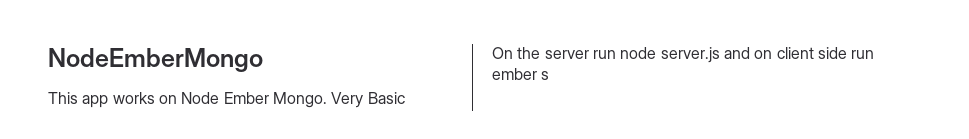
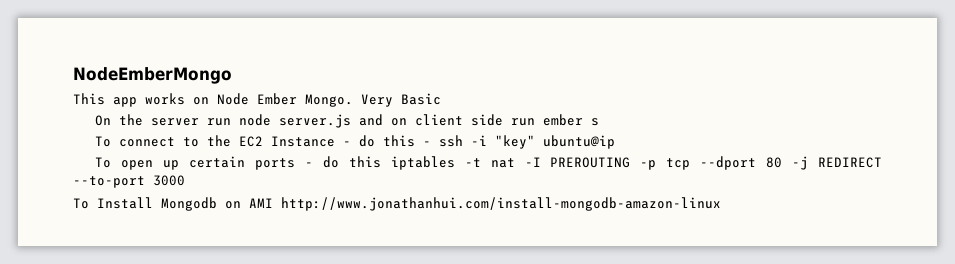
+ To connect to the EC2 Instance - do this - ssh -i "key" ubuntu@ip
+ To open up certain ports - do this iptables -t nat -I PREROUTING -p tcp --dport 80 -j REDIRECT --to-port 3000
+ To Install Mongodb on AMI http://www.jonathanhui.com/install-mongodb-amazon-linux

